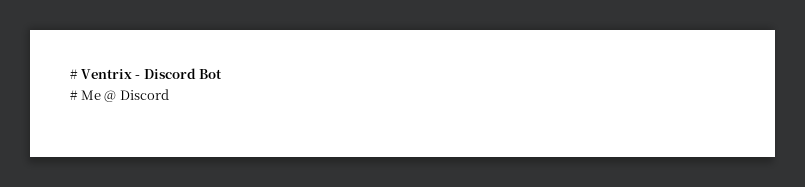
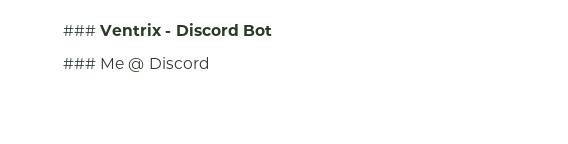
- # Ventrix - Discord Bot
+ ### Ventrix - Discord Bot
- # Me @ Discord
+ ### Me @ Discord

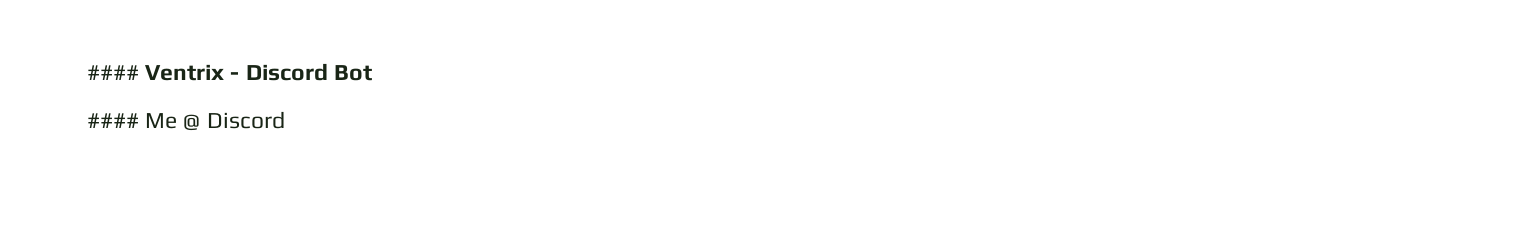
- ### Ventrix - Discord Bot
+ #### Ventrix - Discord Bot
- ### Me @ Discord
+ #### Me @ Discord

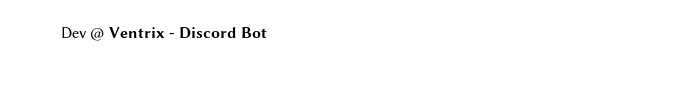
- #### Ventrix - Discord Bot
+ Dev @ Ventrix - Discord Bot
- #### Me @ Discord

